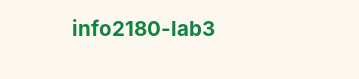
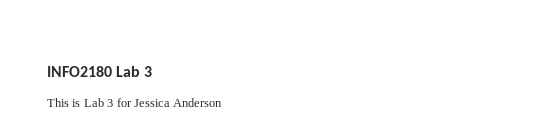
- info2180-lab3
+ INFO2180 Lab 3
+ This is Lab 3 for Jessica Anderson

